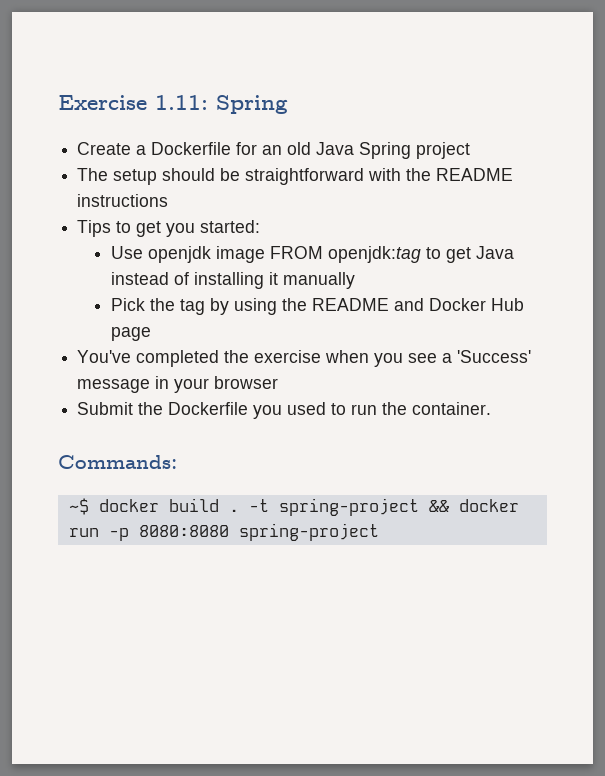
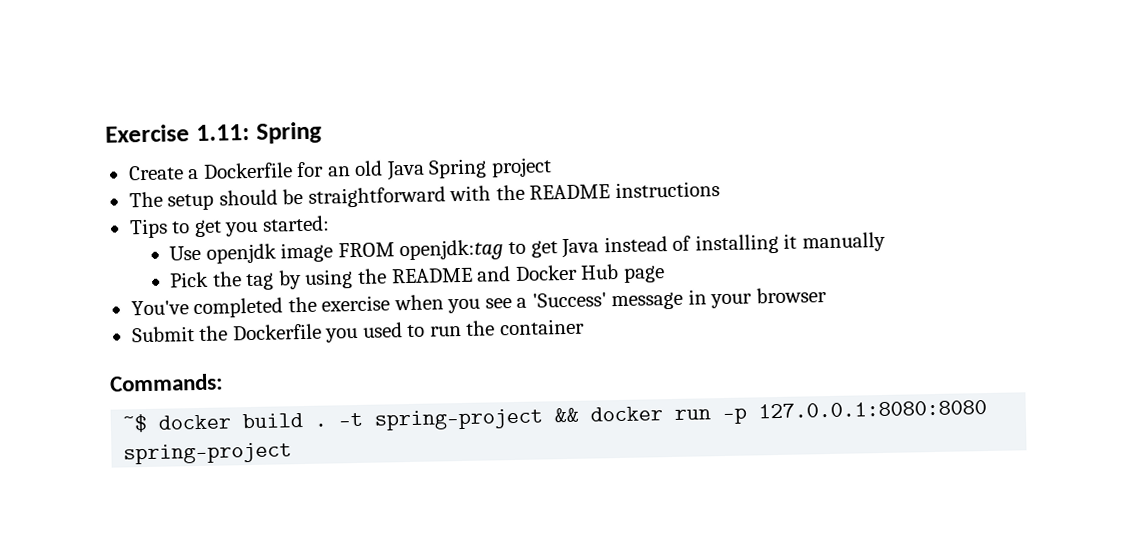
- Submit the Dockerfile you used to run the container.
+ Submit the Dockerfile you used to run the container
- -t spring-project && docker run -p 8080:8080 spring-project
+ -t spring-project && docker run -p 127.0.0.1:8080:8080 spring-project

